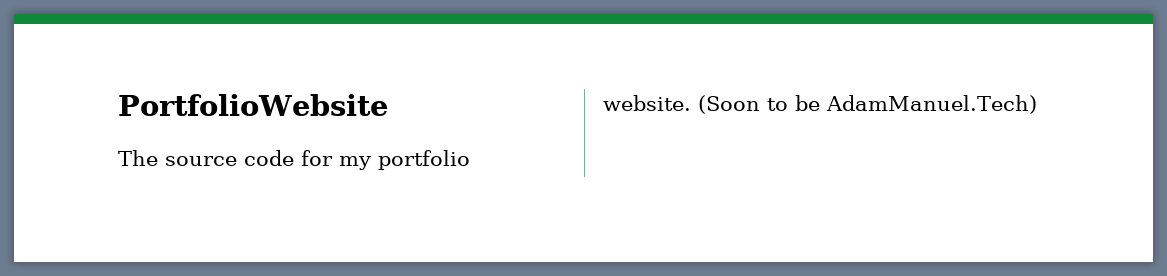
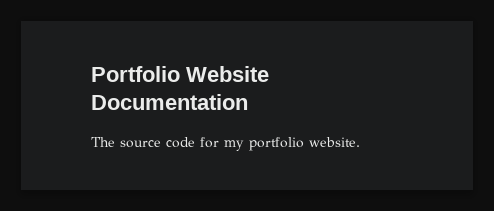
- PortfolioWebsite
+ Portfolio Website Documentation
- (Soon to be AdamManuel.Tech)

